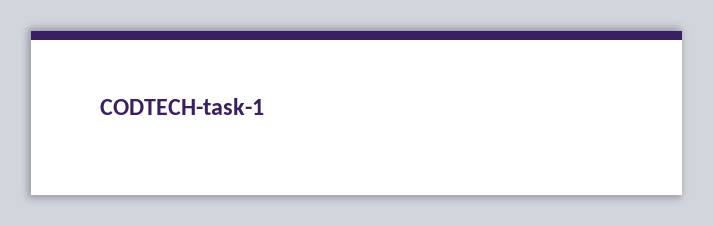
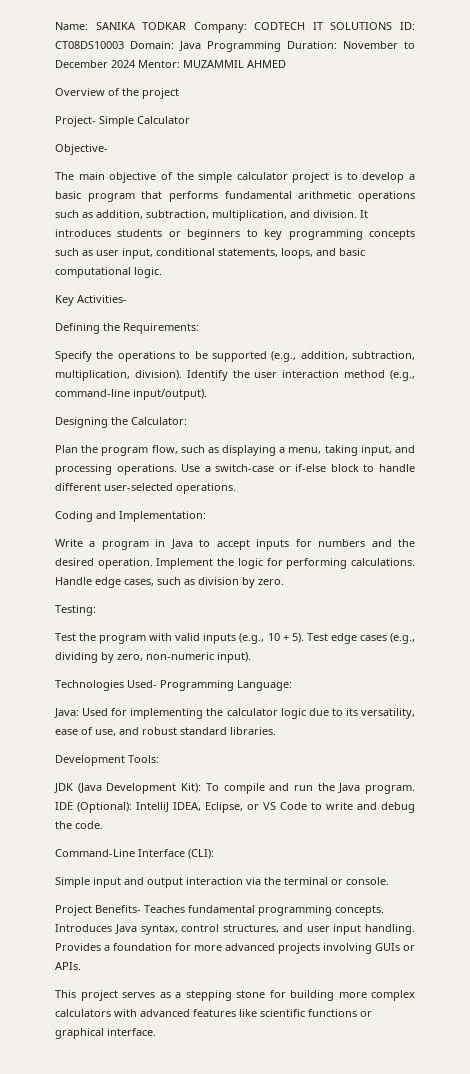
- CODTECH-task-1
+ Name: SANIKA TODKAR Company: CODTECH IT SOLUTIONS ID: CT08DS10003 Domain: Java Programming Duration: November to December 2024 Mentor: MUZAMMIL AHMED
+ Overview of the project
+ Project- Simple Calculator
+ Objective-
+ The main objective of the simple calculator project is to develop a basic program that performs fundamental arithmetic operations such as addition, subtraction, multiplication, and division. It introduces students or beginners to key programming concepts such as user input, conditional statements, loops, and basic computational logic.
+ Key Activities-
+ Defining the Requirements:
+ Specify the operations to be supported (e.g., addition, subtraction, multiplication, division). Identify the user interaction method (e.g., command-line input/output).
+ Designing the Calculator:
+ Plan the program flow, such as displaying a menu, taking input, and processing operations. Use a switch-case or if-else block to handle different user-selected operations.
+ Coding and Implementation:
+ Write a program in Java to accept inputs for numbers and the desired operation. Implement the logic for performing calculations. Handle edge cases, such as division by zero.
+ Testing:
+ Test the program with valid inputs (e.g., 10 + 5). Test edge cases (e.g., dividing by zero, non-numeric input).
+ Technologies Used- Programming Language:
+ Java: Used for implementing the calculator logic due to its versatility, ease of use, and robust standard libraries.
+ Development Tools:
+ JDK (Java Development Kit): To compile and run the Java program. IDE (Optional): IntelliJ IDEA, Eclipse, or VS Code to write and debug the code.
+ Command-Line Interface (CLI):
+ Simple input and output interaction via the terminal or console.
+ Project Benefits- Teaches fundamental programming concepts. Introduces Java syntax, control structures, and user input handling. Provides a foundation for more advanced projects involving GUIs or APIs.
+ This project serves as a stepping stone for building more complex calculators with advanced features like scientific functions or graphical interface.

